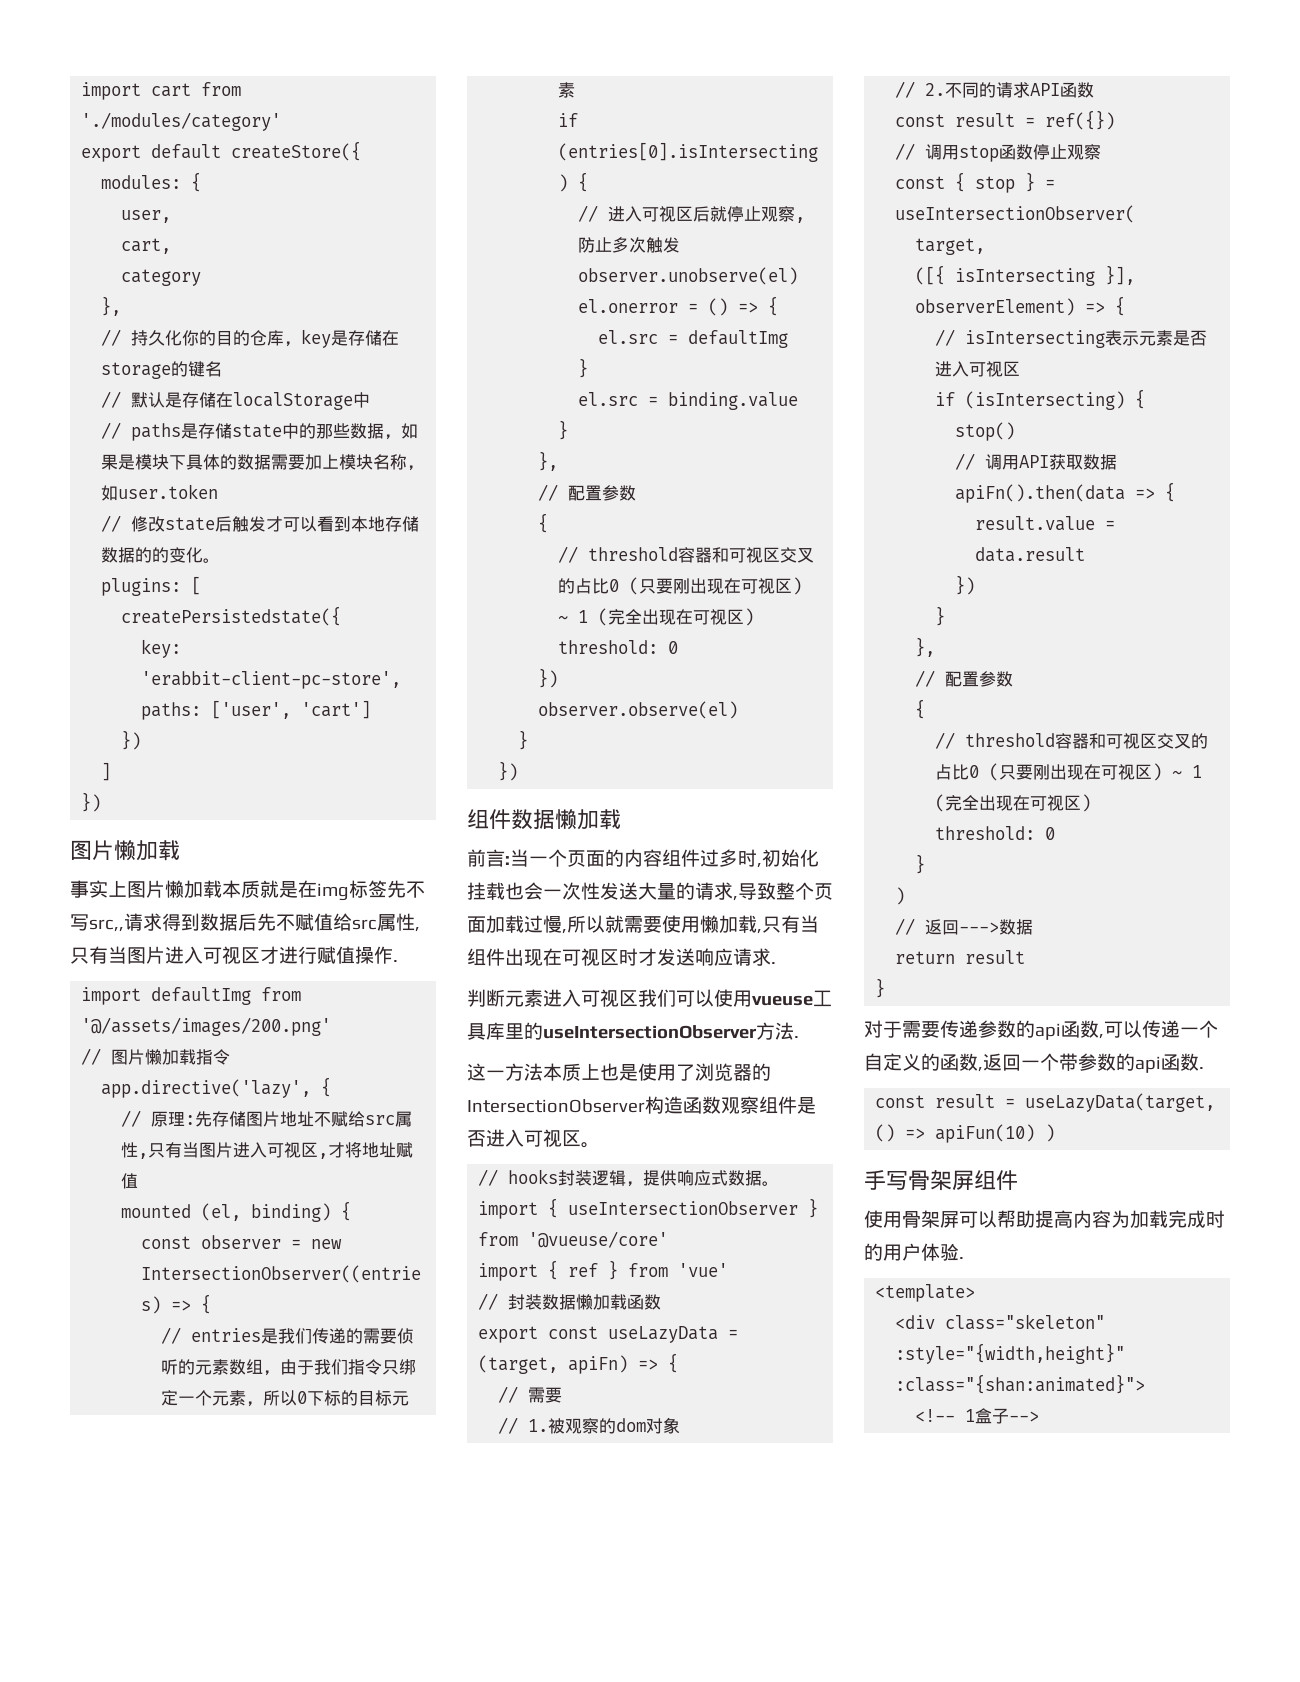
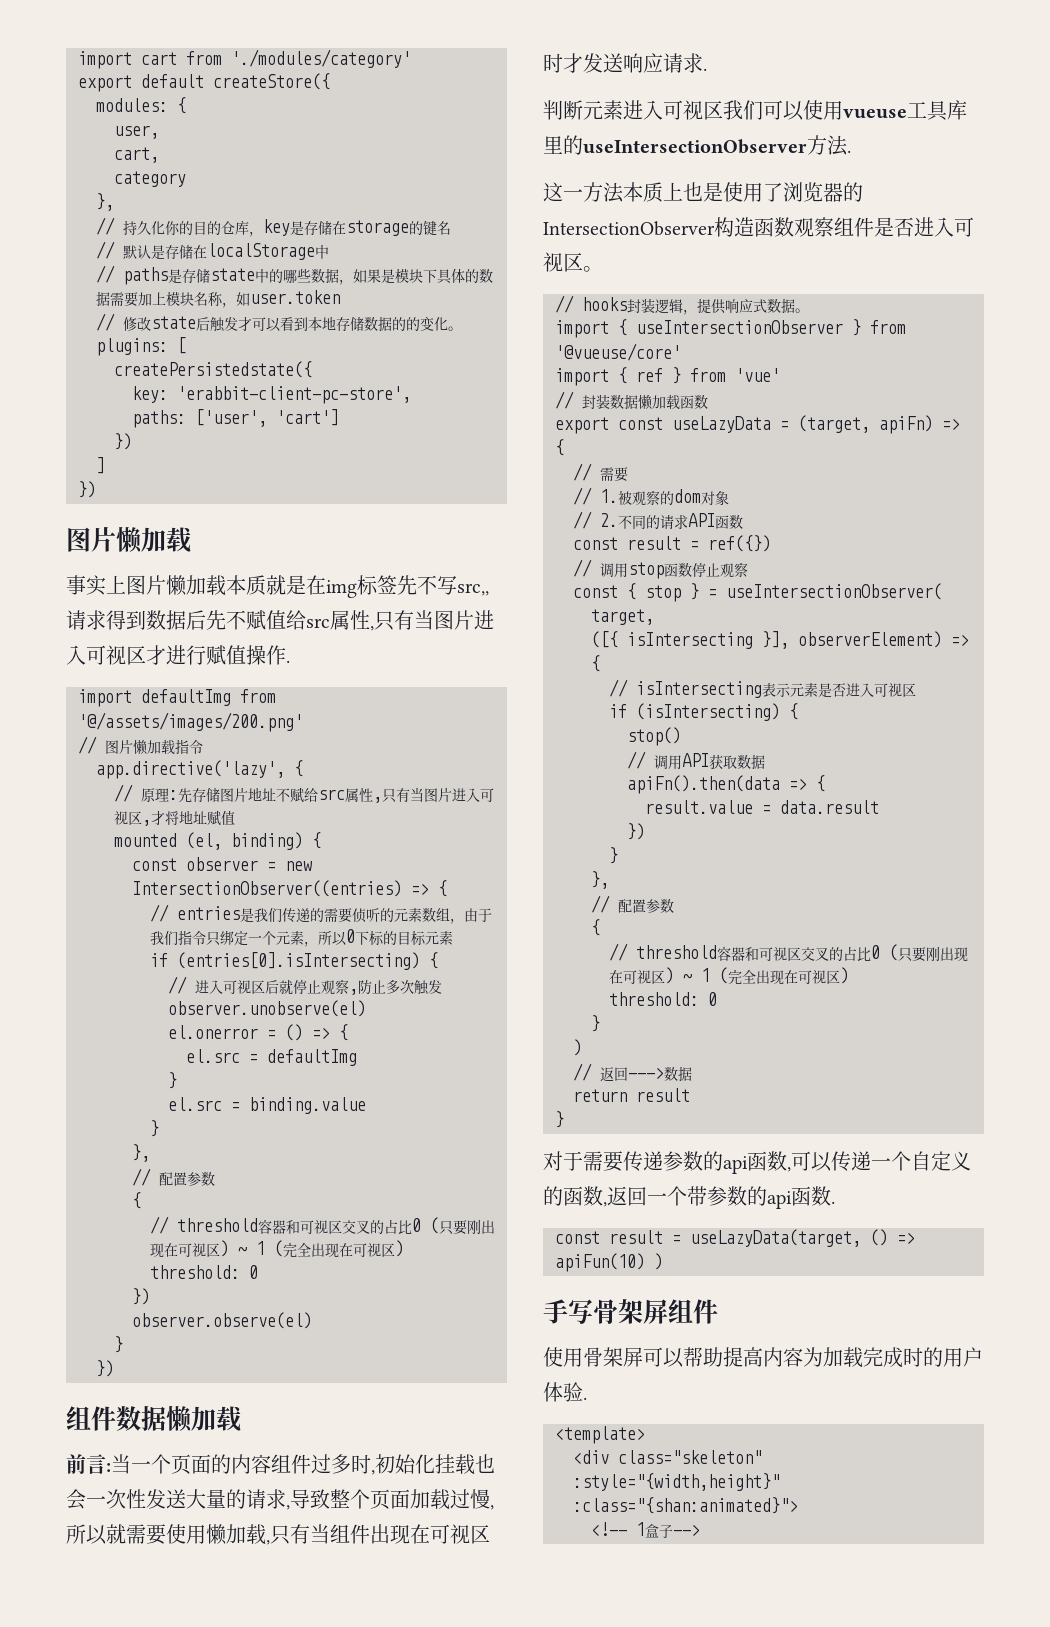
- // paths是存储state中的那些数据，如果是模块下具体的数据需要加上模块名称，如user.token
+ // paths是存储state中的哪些数据，如果是模块下具体的数据需要加上模块名称，如user.token

